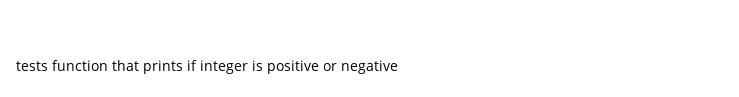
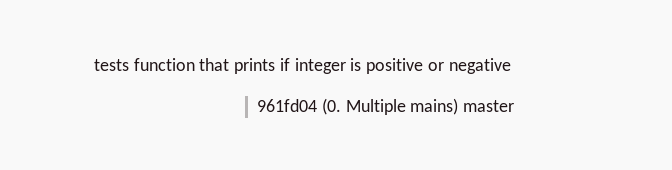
+ 961fd04 (0. Multiple mains) master

